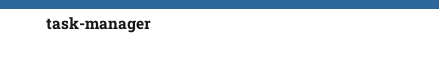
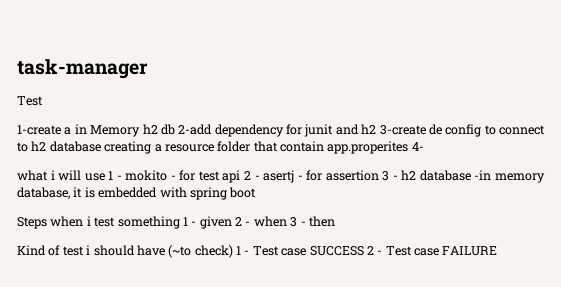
  task-manager
+ Test
+ 1-create a in Memory h2 db 2-add dependency for junit and h2 3-create de config to connect to h2 database creating a resource folder that contain app.properites 4-
+ what i will use 1 - mokito - for test api 2 - asertj - for assertion 3 - h2 database -in memory database, it is embedded with spring boot
+ Steps when i test something 1 - given 2 - when 3 - then
+ Kind of test i should have (~to check) 1 - Test case SUCCESS 2 - Test case FAILURE

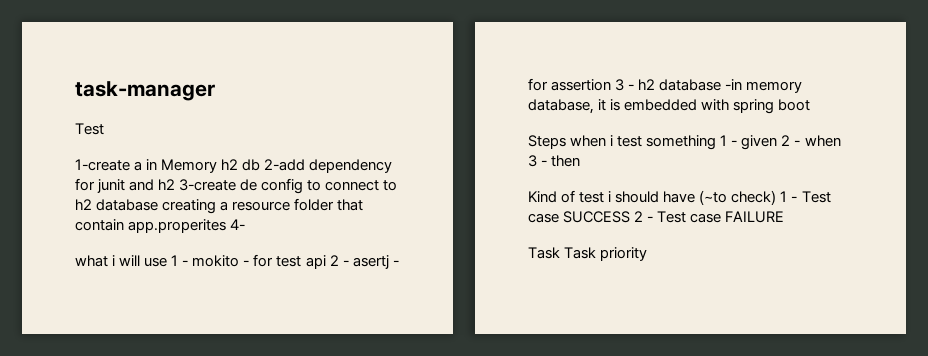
+ Task Task priority

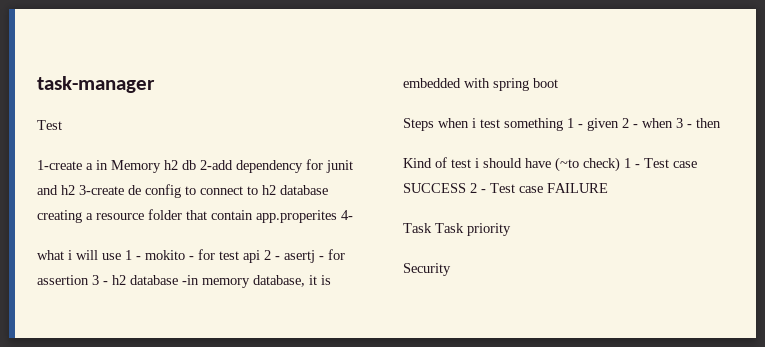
+ Security

